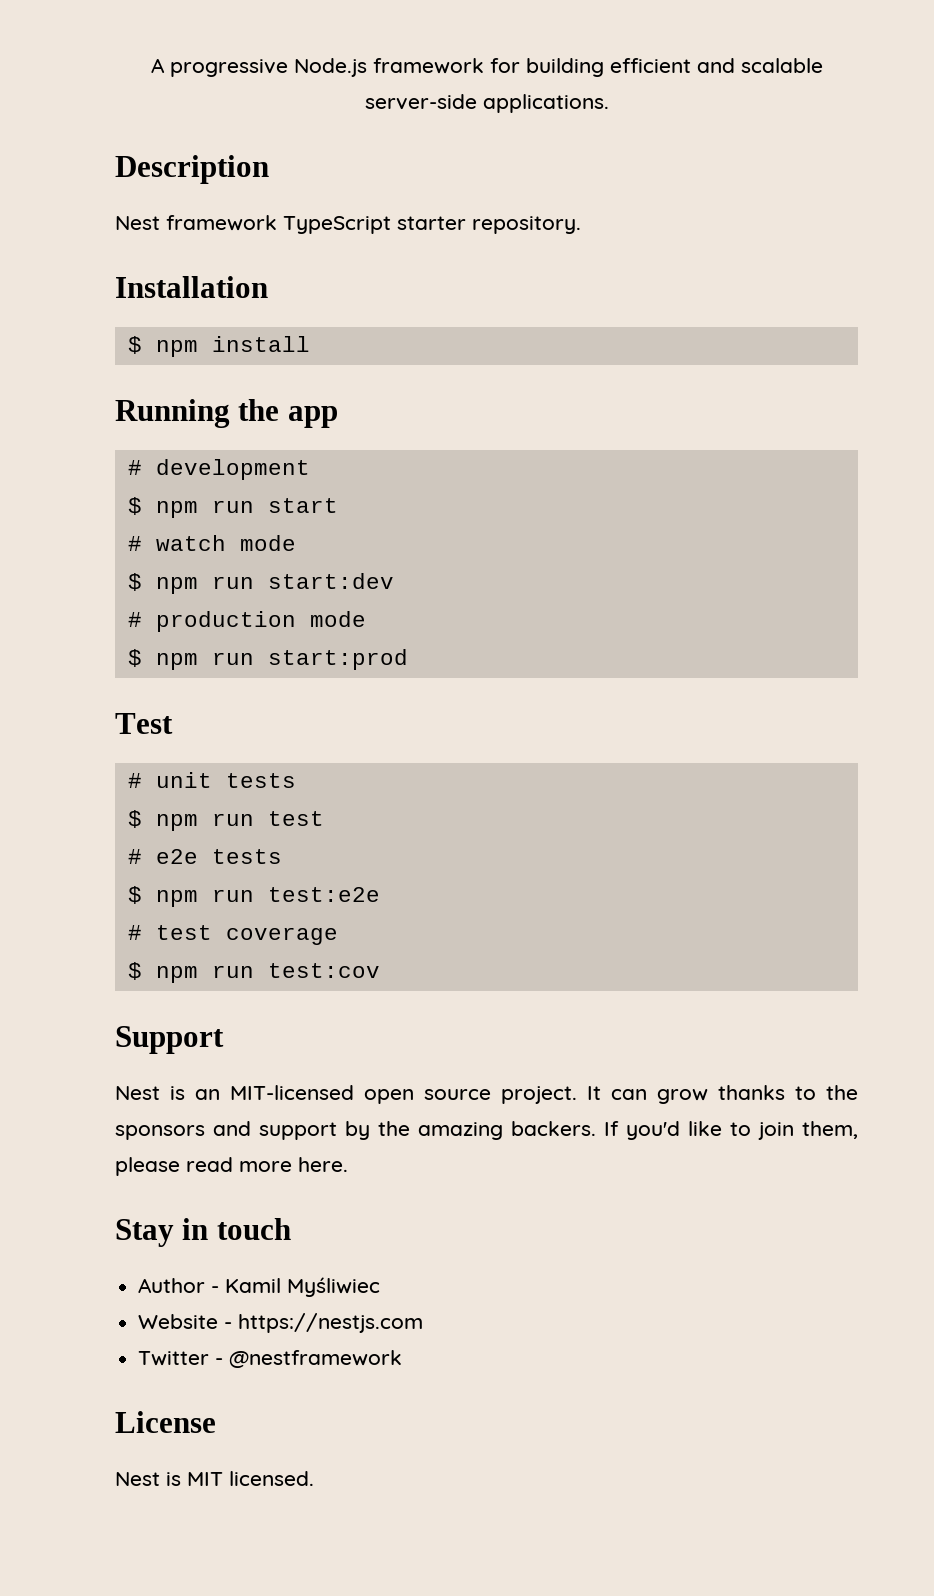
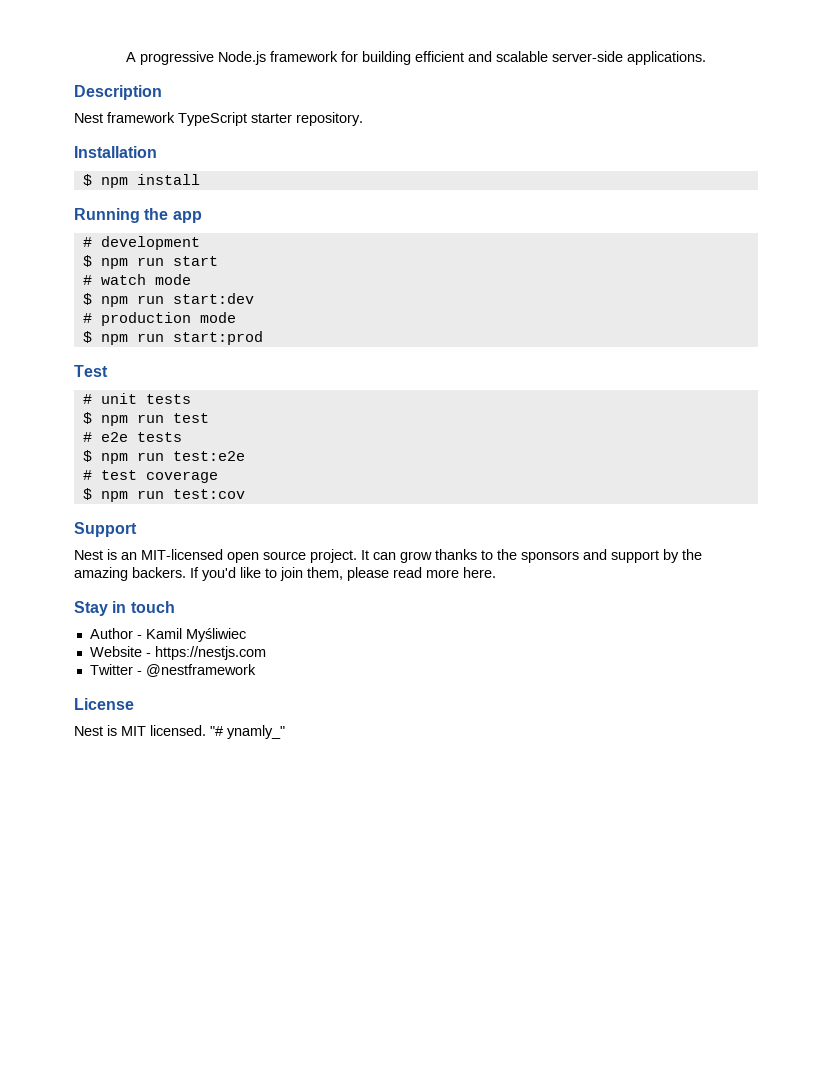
+ "# ynamly_"

